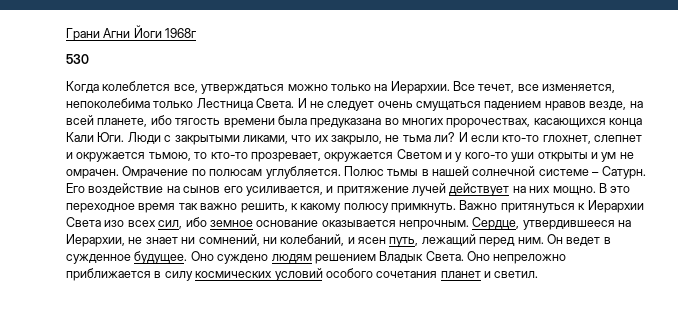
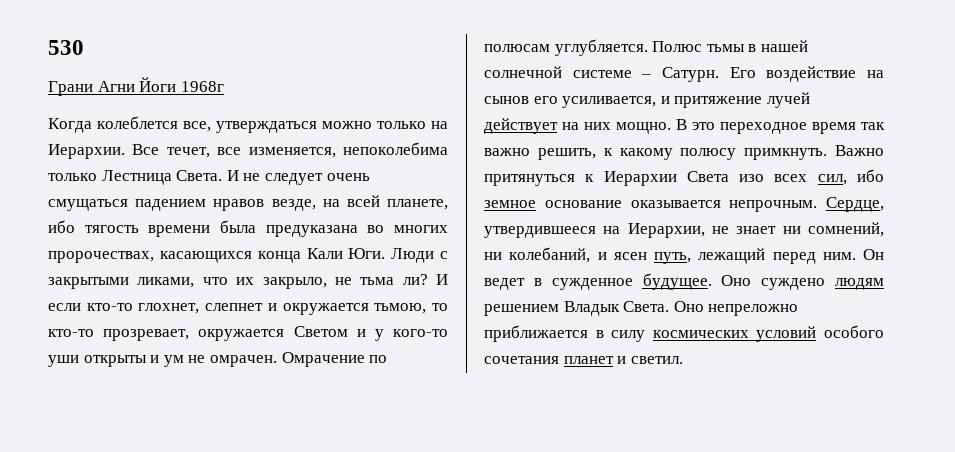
+ 530
- 530

